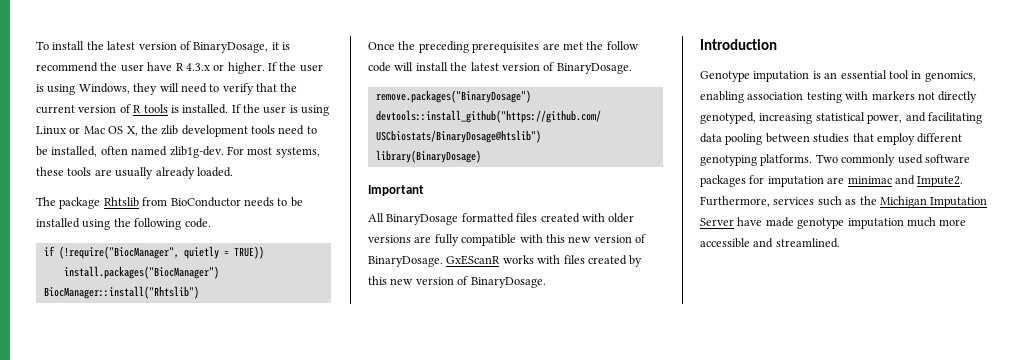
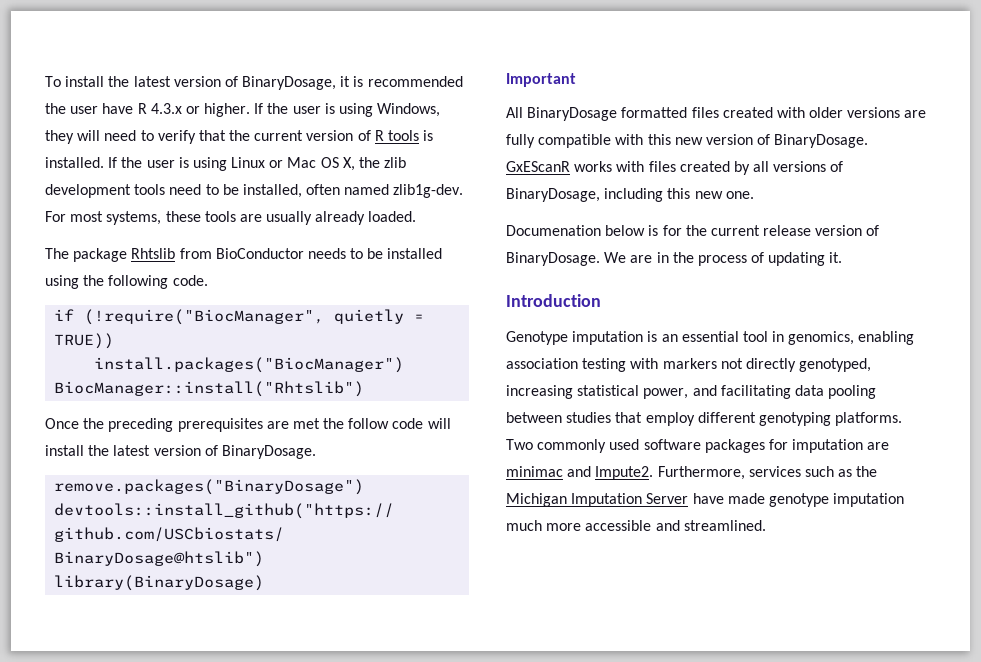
- To install the latest version of BinaryDosage, it is recommend the user have R 4.3.x or higher.
+ To install the latest version of BinaryDosage, it is recommended the user have R 4.3.x or higher.
- GxEScanR works with files created by this new version of BinaryDosage.
+ GxEScanR works with files created by all versions of BinaryDosage, including this new one.
+ Documenation below is for the current release version of BinaryDosage. We are in the process of updating it.

